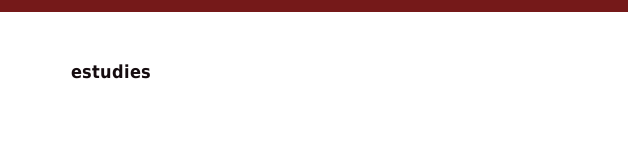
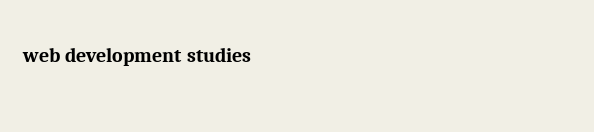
- estudies
+ web development studies

